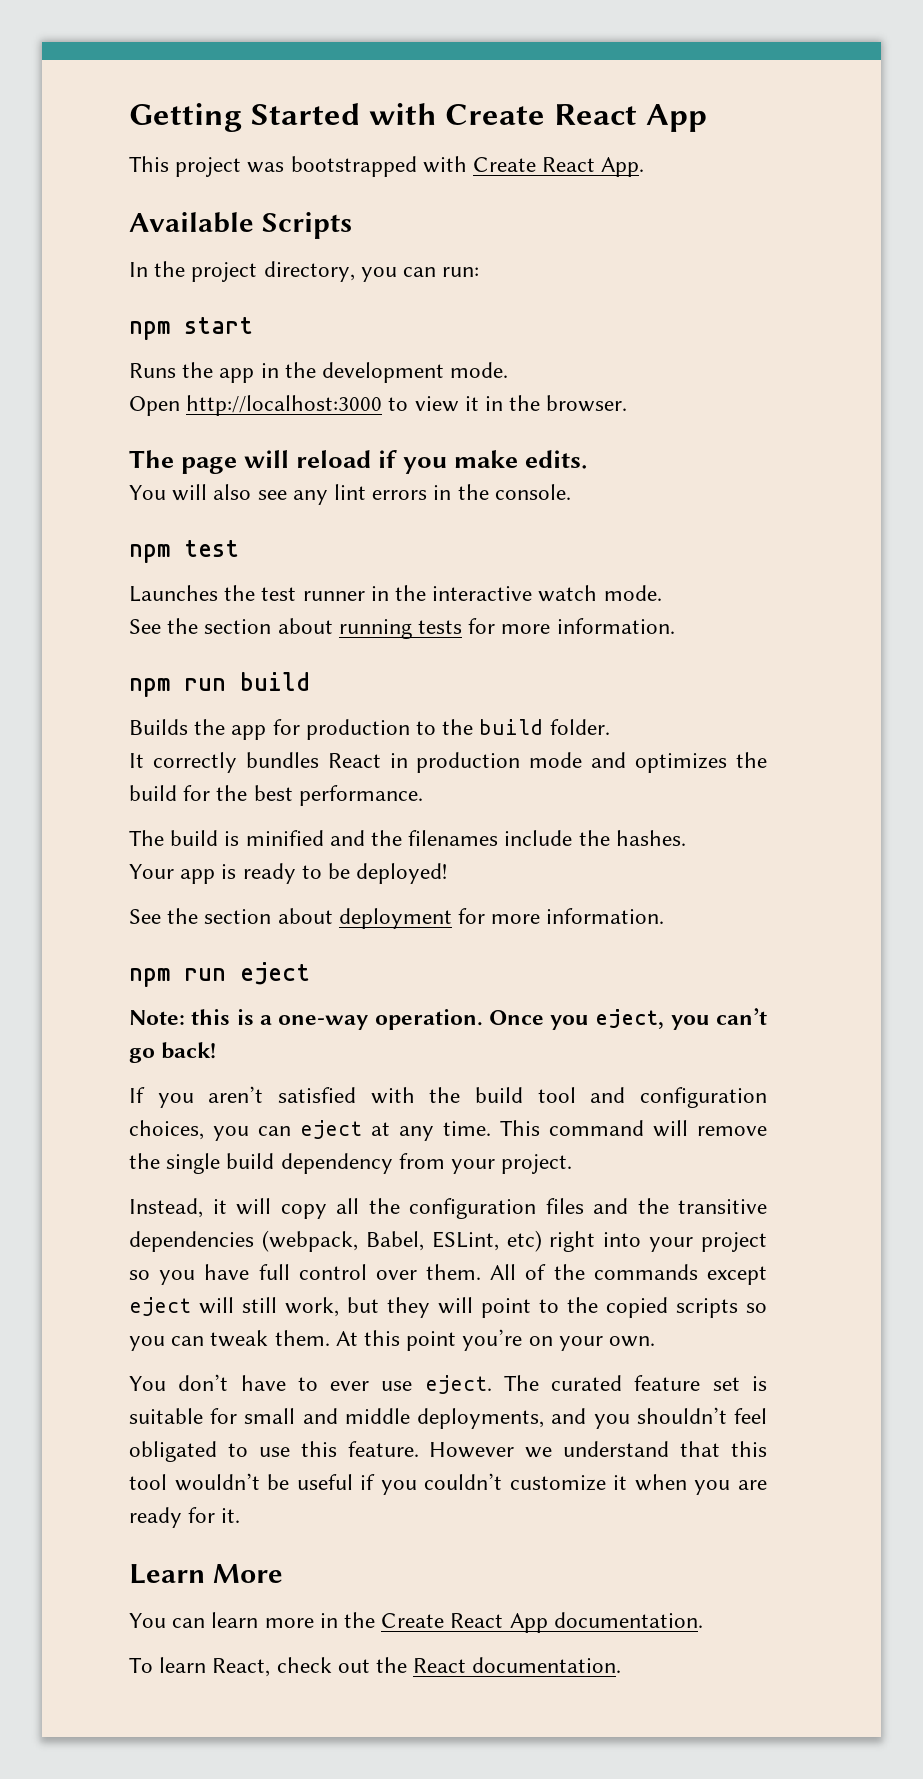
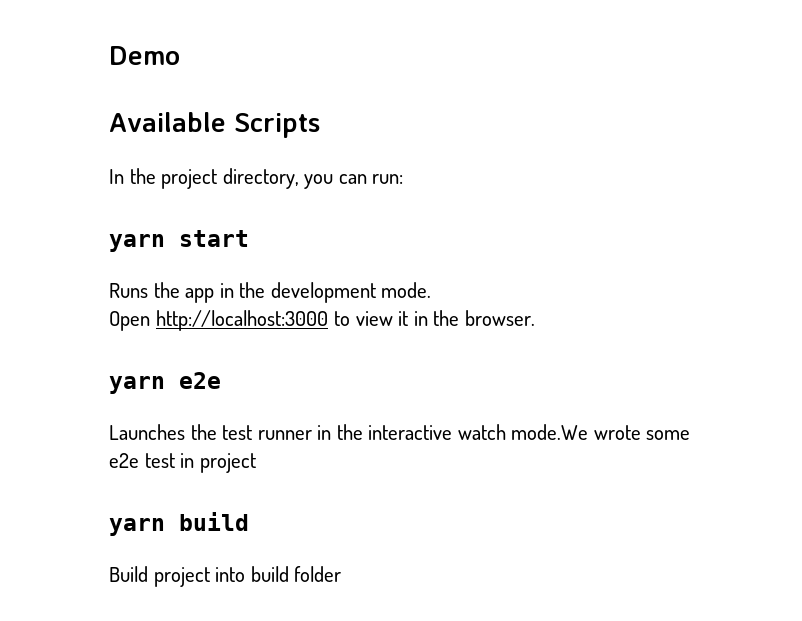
- Getting Started with Create React App
- This project was bootstrapped with Create React App.
+ Demo
- npm start
+ yarn start
- The page will reload if you make edits.
- You will also see any lint errors in the console.
- npm test
+ yarn e2e
- Launches the test runner in the interactive watch mode.
- See the section about running tests for more information.
- npm run build
- Builds the app for production to the build folder.
- It correctly bundles React in production mode and optimizes the build for the best performance.
- The build is minified and the filenames include the hashes.
- Your app is ready to be deployed!
- See the section about deployment for more information.
- npm run eject
- Note: this is a one-way operation. Once you eject, you can’t go back!
- If you aren’t satisfied with the build tool and configuration choices, you can eject at any time. This command will remove the single build dependency from your project.
- Instead, it will copy all the configuration files and the transitive dependencies (webpack, Babel, ESLint, etc) right into your project so you have full control over them. All of the commands except eject will still work, but they will point to the copied scripts so you can tweak them. At this point you’re on your own.
- You don’t have to ever use eject. The curated feature set is suitable for small and middle deployments, and you shouldn’t feel obligated to use this feature. However we understand that this tool wouldn’t be useful if you couldn’t customize it when you are ready for it.
- Learn More
- You can learn more in the Create React App documentation.
- To learn React, check out the React documentation.
+ Launches the test runner in the interactive watch mode.We wrote some e2e test in project
+ yarn build
+ Build project into build folder

